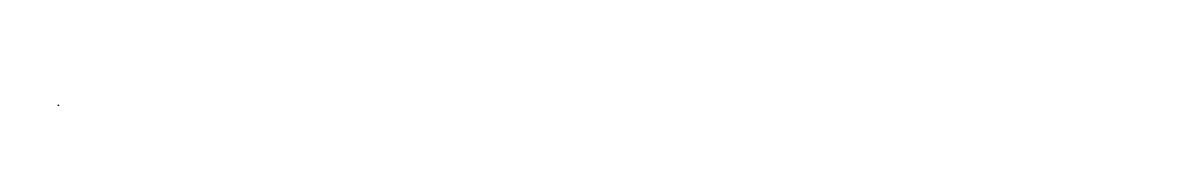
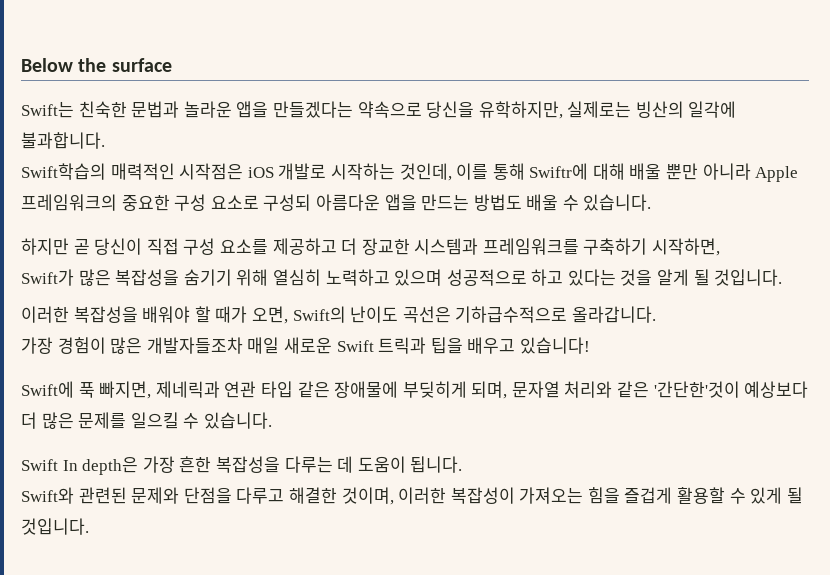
- .
+ Below the surface
+ Swift는 친숙한 문법과 놀라운 앱을 만들겠다는 약속으로 당신을 유학하지만, 실제로는 빙산의 일각에 불과합니다.
+ Swift학습의 매력적인 시작점은 iOS 개발로 시작하는 것인데, 이를 통해 Swiftr에 대해 배울 뿐만 아니라 Apple 프레임워크의 중요한 구성 요소로 구성되 아름다운 앱을 만드는 방법도 배울 수 있습니다.
+ 하지만 곧 당신이 직접 구성 요소를 제공하고 더 장교한 시스템과 프레임워크를 구축하기 시작하면,
+ Swift가 많은 복잡성을 숨기기 위해 열심히 노력하고 있으며 성공적으로 하고 있다는 것을 알게 될 것입니다.
+ 이러한 복잡성을 배워야 할 때가 오면, Swift의 난이도 곡선은 기하급수적으로 올라갑니다.
+ 가장 경험이 많은 개발자들조차 매일 새로운 Swift 트릭과 팁을 배우고 있습니다!
+ Swift에 푹 빠지면, 제네릭과 연관 타입 같은 장애물에 부딪히게 되며, 문자열 처리와 같은 '간단한'것이 예상보다 더 많은 문제를 일으킬 수 있습니다.
+ Swift In depth은 가장 흔한 복잡성을 다루는 데 도움이 됩니다.
+ Swift와 관련된 문제와 단점을 다루고 해결한 것이며, 이러한 복잡성이 가져오는 힘을 즐겁게 활용할 수 있게 될 것입니다.

